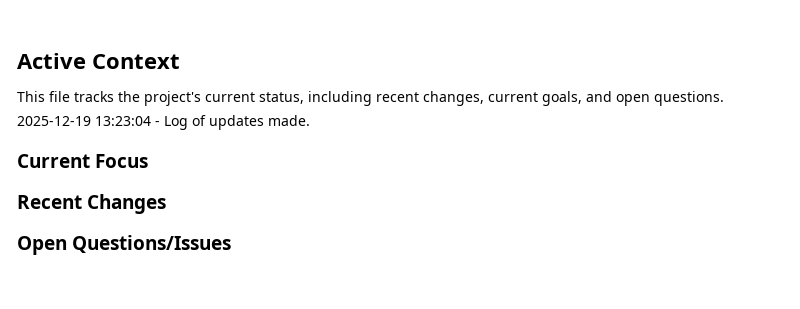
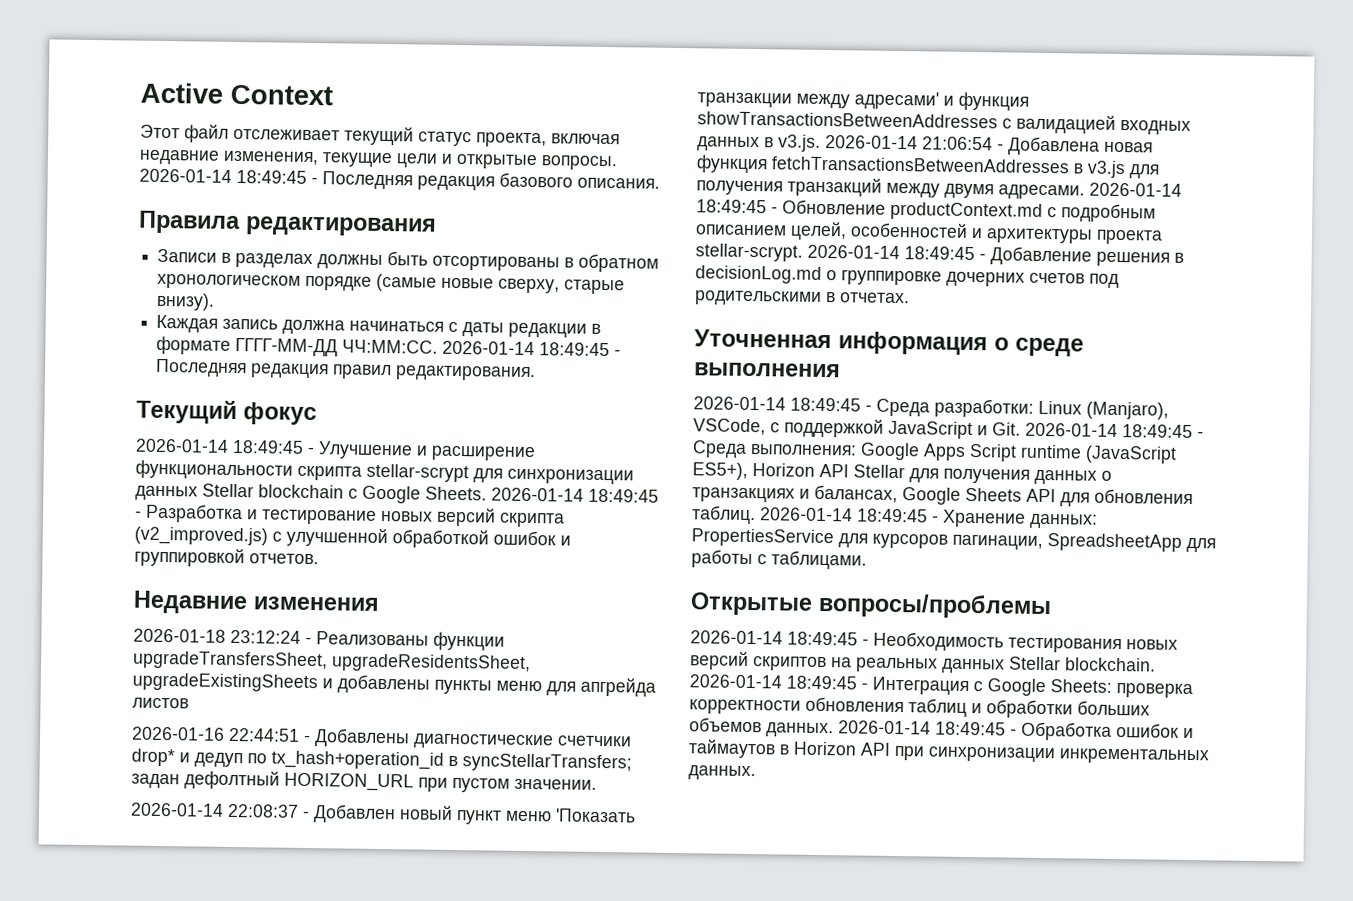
- This file tracks the project's current status, including recent changes, current goals, and open questions. 2025-12-19 13:23:04 - Log of updates made.
- Current Focus
- Recent Changes
- Open Questions/Issues
+ Этот файл отслеживает текущий статус проекта, включая недавние изменения, текущие цели и открытые вопросы. 2026-01-14 18:49:45 - Последняя редакция базового описания.
+ Правила редактирования
+ Записи в разделах должны быть отсортированы в обратном хронологическом порядке (самые новые сверху, старые внизу).
+ Каждая запись должна начинаться с даты редакции в формате ГГГГ-ММ-ДД ЧЧ:ММ:СС. 2026-01-14 18:49:45 - Последняя редакция правил редактирования.
+ Текущий фокус
+ 2026-01-14 18:49:45 - Улучшение и расширение функциональности скрипта stellar-scrypt для синхронизации данных Stellar blockchain с Google Sheets. 2026-01-14 18:49:45 - Разработка и тестирование новых версий скрипта (v2_improved.js) с улучшенной обработкой ошибок и группировкой отчетов.
+ Недавние изменения
+ 2026-01-18 23:12:24 - Реализованы функции upgradeTransfersSheet, upgradeResidentsSheet, upgradeExistingSheets и добавлены пункты меню для апгрейда листов
+ 2026-01-16 22:44:51 - Добавлены диагностические счетчики drop* и дедуп по tx_hash+operation_id в syncStellarTransfers; задан дефолтный HORIZON_URL при пустом значении.
+ 2026-01-14 22:08:37 - Добавлен новый пункт меню 'Показать транзакции между адресами' и функция showTransactionsBetweenAddresses с валидацией входных данных в v3.js. 2026-01-14 21:06:54 - Добавлена новая функция fetchTransactionsBetweenAddresses в v3.js для получения транзакций между двумя адресами. 2026-01-14 18:49:45 - Обновление productContext.md с подробным описанием целей, особенностей и архитектуры проекта stellar-scrypt. 2026-01-14 18:49:45 - Добавление решения в decisionLog.md о группировке дочерних счетов под родительскими в отчетах.
+ Уточненная информация о среде выполнения
+ 2026-01-14 18:49:45 - Среда разработки: Linux (Manjaro), VSCode, с поддержкой JavaScript и Git. 2026-01-14 18:49:45 - Среда выполнения: Google Apps Script runtime (JavaScript ES5+), Horizon API Stellar для получения данных о транзакциях и балансах, Google Sheets API для обновления таблиц. 2026-01-14 18:49:45 - Хранение данных: PropertiesService для курсоров пагинации, SpreadsheetApp для работы с таблицами.
+ Открытые вопросы/проблемы
+ 2026-01-14 18:49:45 - Необходимость тестирования новых версий скриптов на реальных данных Stellar blockchain. 2026-01-14 18:49:45 - Интеграция с Google Sheets: проверка корректности обновления таблиц и обработки больших объемов данных. 2026-01-14 18:49:45 - Обработка ошибок и таймаутов в Horizon API при синхронизации инкрементальных данных.

